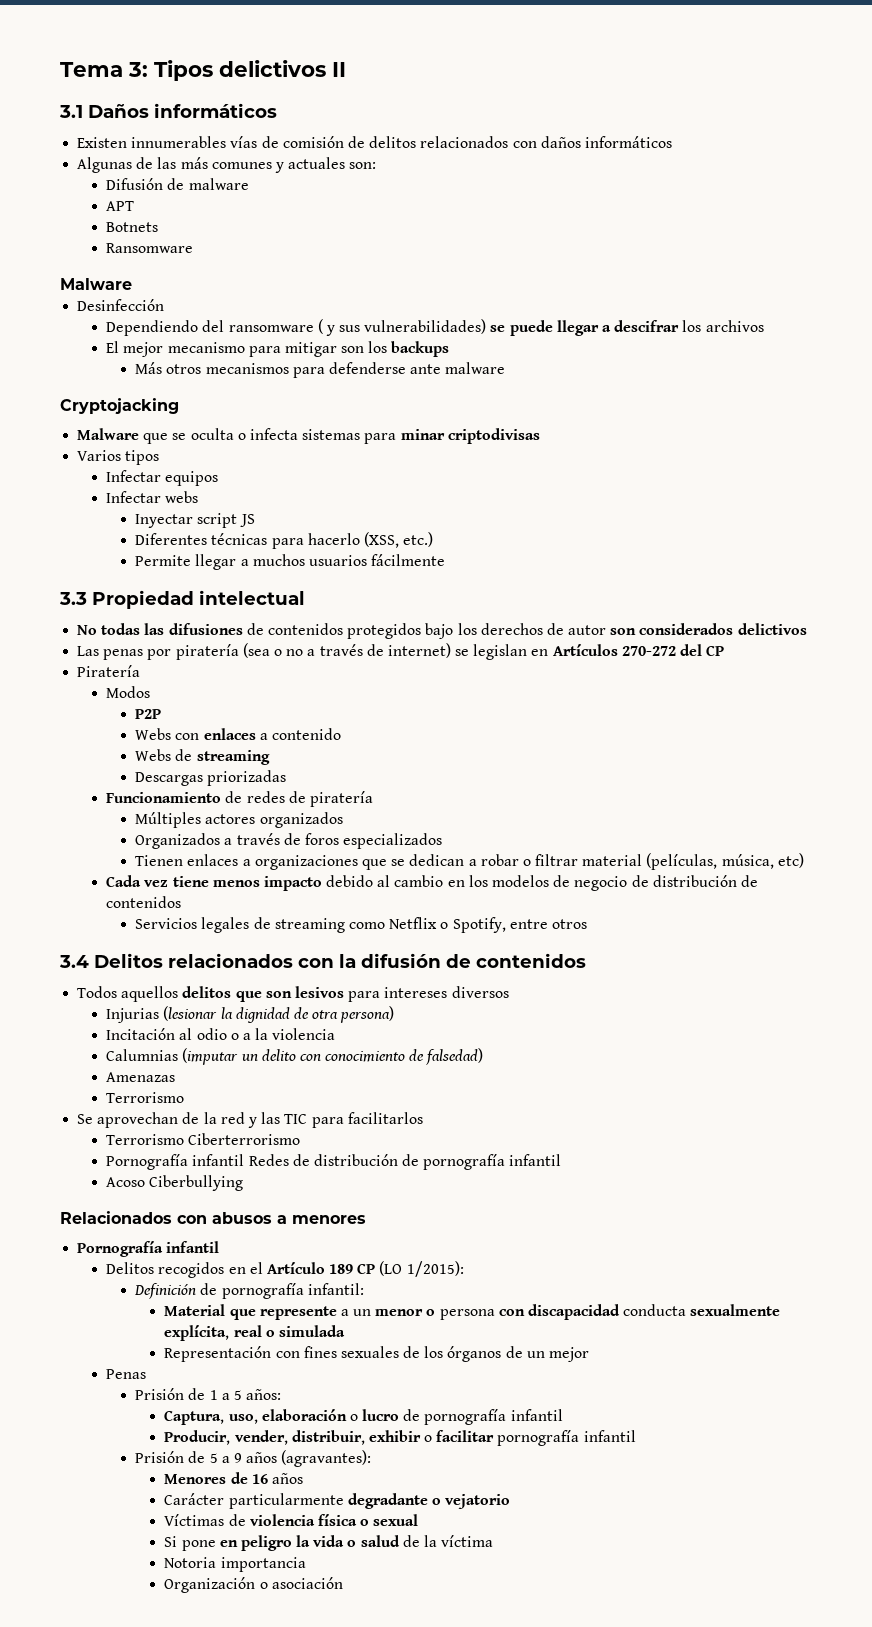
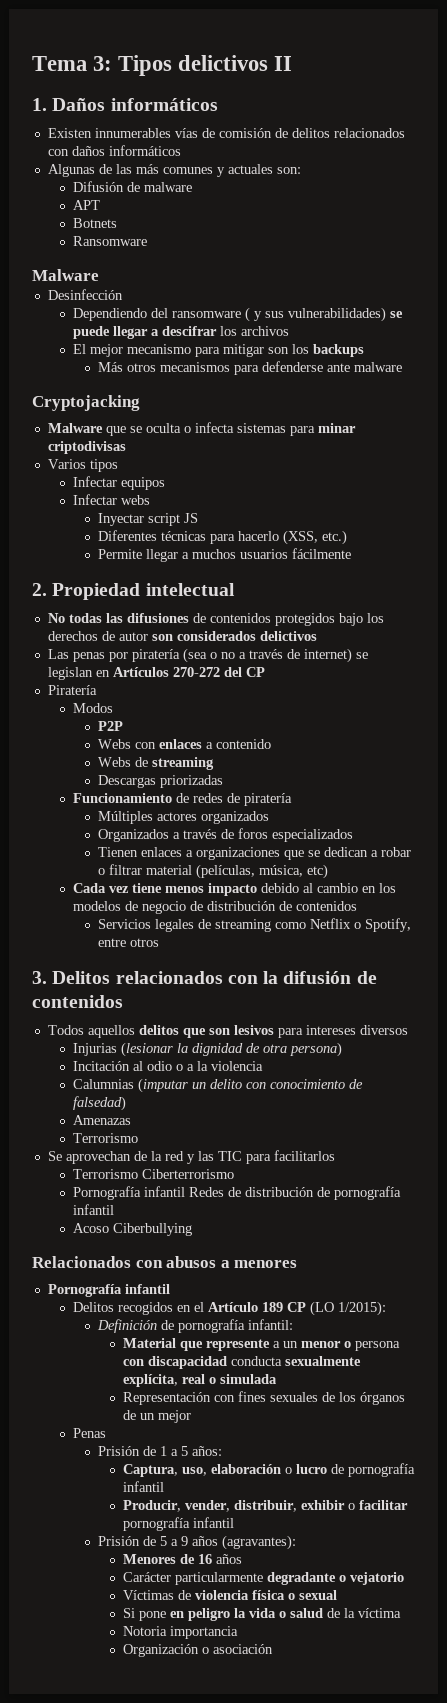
- 3.1 Daños informáticos
+ 1. Daños informáticos
- 3.3 Propiedad intelectual
+ 2. Propiedad intelectual
- 3.4 Delitos relacionados con la difusión de contenidos
+ 3. Delitos relacionados con la difusión de contenidos

